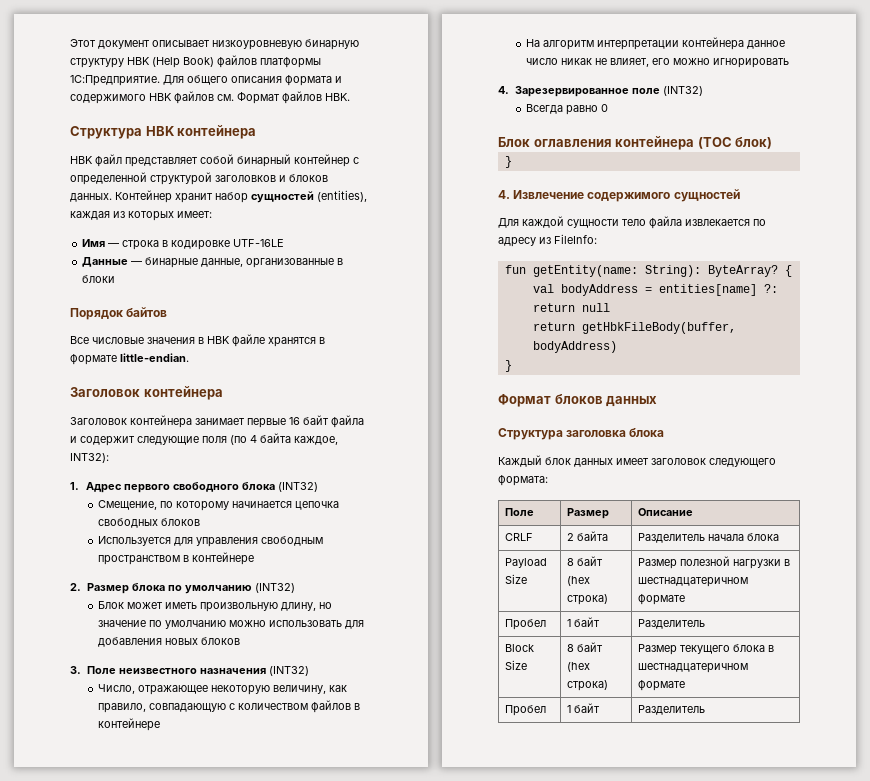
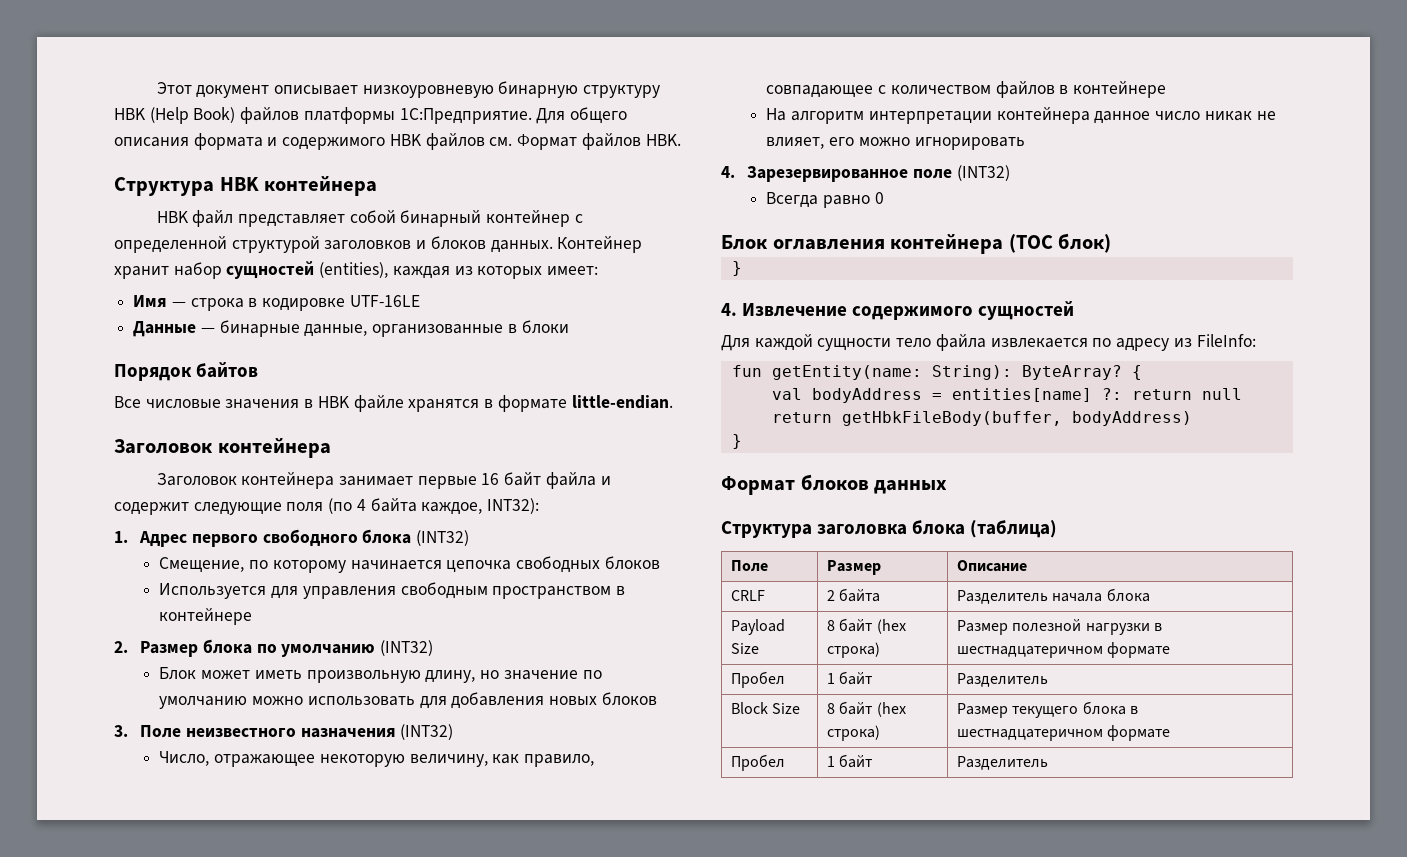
- Число, отражающее некоторую величину, как правило, совпадающую с количеством файлов в контейнере
+ Число, отражающее некоторую величину, как правило, совпадающее с количеством файлов в контейнере
- Структура заголовка блока
- Каждый блок данных имеет заголовок следующего формата:
+ Структура заголовка блока (таблица)

